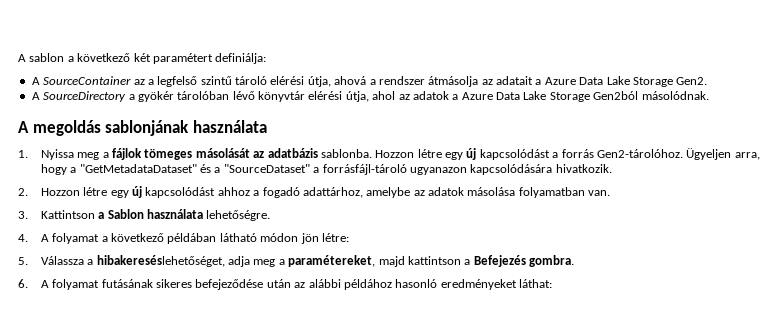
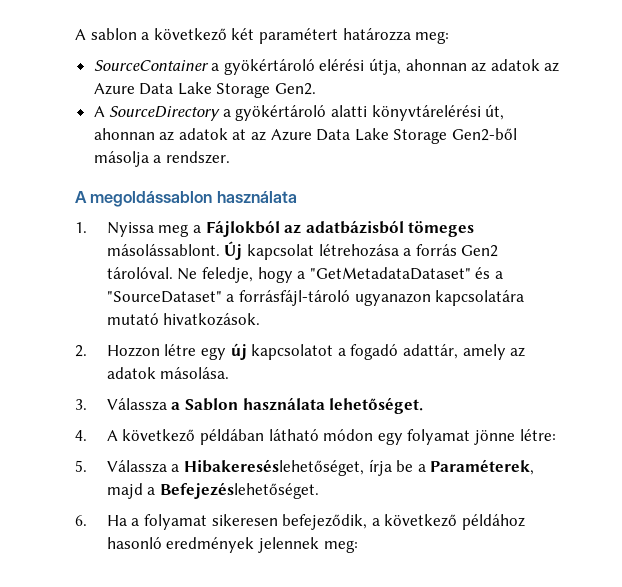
- A sablon a következő két paramétert definiálja:
- A SourceContainer az a legfelső szintű tároló elérési útja, ahová a rendszer átmásolja az adatait a Azure Data Lake Storage Gen2.
+ A sablon a következő két paramétert határozza meg:
+ SourceContainer a gyökértároló elérési útja, ahonnan az adatok az Azure Data Lake Storage Gen2.
- A SourceDirectory a gyökér tárolóban lévő könyvtár elérési útja, ahol az adatok a Azure Data Lake Storage Gen2ból másolódnak.
- A megoldás sablonjának használata
+ A SourceDirectory a gyökértároló alatti könyvtárelérési út, ahonnan az adatok at az Azure Data Lake Storage Gen2-ből másolja a rendszer.
+ A megoldássablon használata
- 1. Nyissa meg a fájlok tömeges másolását az adatbázis sablonba. Hozzon létre egy új kapcsolódást a forrás Gen2-tárolóhoz. Ügyeljen arra, hogy a "GetMetadataDataset" és a "SourceDataset" a forrásfájl-tároló ugyanazon kapcsolódására hivatkozik.
+ 1. Nyissa meg a Fájlokból az adatbázisból tömeges másolássablont. Új kapcsolat létrehozása a forrás Gen2 tárolóval. Ne feledje, hogy a "GetMetadataDataset" és a "SourceDataset" a forrásfájl-tároló ugyanazon kapcsolatára mutató hivatkozások.
- 2. Hozzon létre egy új kapcsolódást ahhoz a fogadó adattárhoz, amelybe az adatok másolása folyamatban van.
+ 2. Hozzon létre egy új kapcsolatot a fogadó adattár, amely az adatok másolása.
- 3. Kattintson a Sablon használata lehetőségre.
+ 3. Válassza a Sablon használata lehetőséget.
- 4. A folyamat a következő példában látható módon jön létre:
+ 4. A következő példában látható módon egy folyamat jönne létre:
- 5. Válassza a hibakereséslehetőséget, adja meg a paramétereket, majd kattintson a Befejezés gombra.
- 6. A folyamat futásának sikeres befejeződése után az alábbi példához hasonló eredményeket láthat:
+ 5. Válassza a Hibakereséslehetőséget, írja be a Paraméterek, majd a Befejezéslehetőséget.
+ 6. Ha a folyamat sikeresen befejeződik, a következő példához hasonló eredmények jelennek meg:

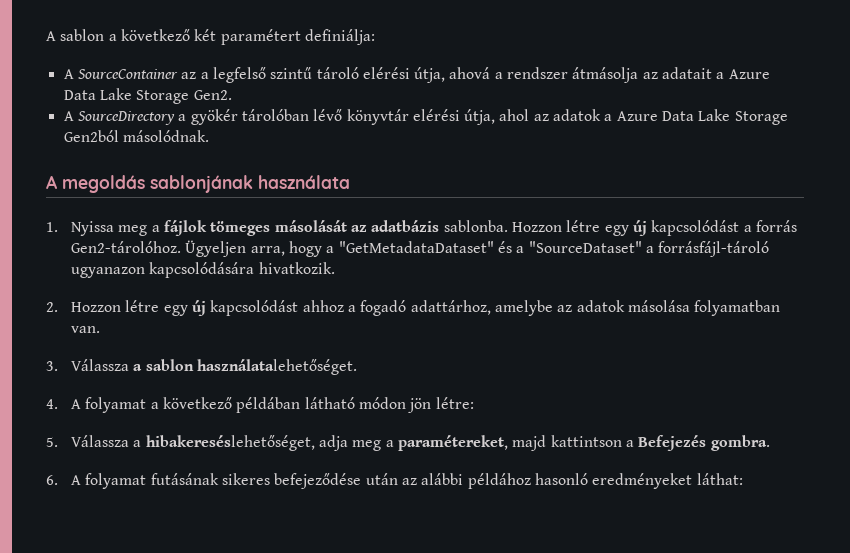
- A sablon a következő két paramétert határozza meg:
- SourceContainer a gyökértároló elérési útja, ahonnan az adatok az Azure Data Lake Storage Gen2.
+ A sablon a következő két paramétert definiálja:
+ A SourceContainer az a legfelső szintű tároló elérési útja, ahová a rendszer átmásolja az adatait a Azure Data Lake Storage Gen2.
- A SourceDirectory a gyökértároló alatti könyvtárelérési út, ahonnan az adatok at az Azure Data Lake Storage Gen2-ből másolja a rendszer.
- A megoldássablon használata
+ A SourceDirectory a gyökér tárolóban lévő könyvtár elérési útja, ahol az adatok a Azure Data Lake Storage Gen2ból másolódnak.
+ A megoldás sablonjának használata
- 1. Nyissa meg a Fájlokból az adatbázisból tömeges másolássablont. Új kapcsolat létrehozása a forrás Gen2 tárolóval. Ne feledje, hogy a "GetMetadataDataset" és a "SourceDataset" a forrásfájl-tároló ugyanazon kapcsolatára mutató hivatkozások.
+ 1. Nyissa meg a fájlok tömeges másolását az adatbázis sablonba. Hozzon létre egy új kapcsolódást a forrás Gen2-tárolóhoz. Ügyeljen arra, hogy a "GetMetadataDataset" és a "SourceDataset" a forrásfájl-tároló ugyanazon kapcsolódására hivatkozik.
- 2. Hozzon létre egy új kapcsolatot a fogadó adattár, amely az adatok másolása.
+ 2. Hozzon létre egy új kapcsolódást ahhoz a fogadó adattárhoz, amelybe az adatok másolása folyamatban van.
- 3. Válassza a Sablon használata lehetőséget.
+ 3. Válassza a sablon használatalehetőséget.
- 4. A következő példában látható módon egy folyamat jönne létre:
+ 4. A folyamat a következő példában látható módon jön létre:
- 5. Válassza a Hibakereséslehetőséget, írja be a Paraméterek, majd a Befejezéslehetőséget.
- 6. Ha a folyamat sikeresen befejeződik, a következő példához hasonló eredmények jelennek meg:
+ 5. Válassza a hibakereséslehetőséget, adja meg a paramétereket, majd kattintson a Befejezés gombra.
+ 6. A folyamat futásának sikeres befejeződése után az alábbi példához hasonló eredményeket láthat:

